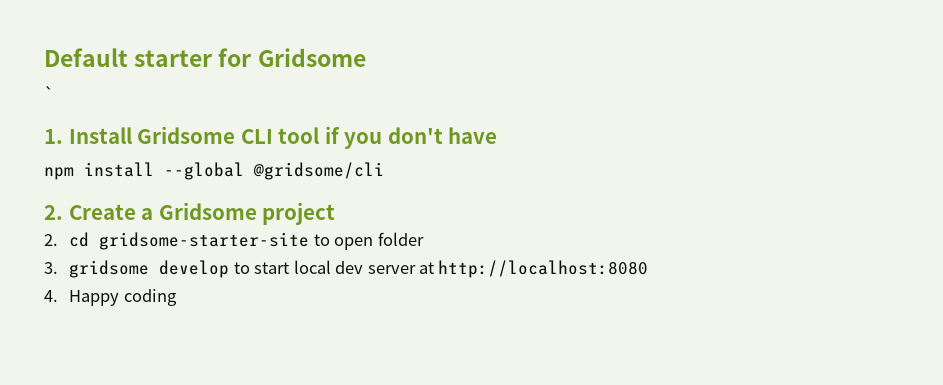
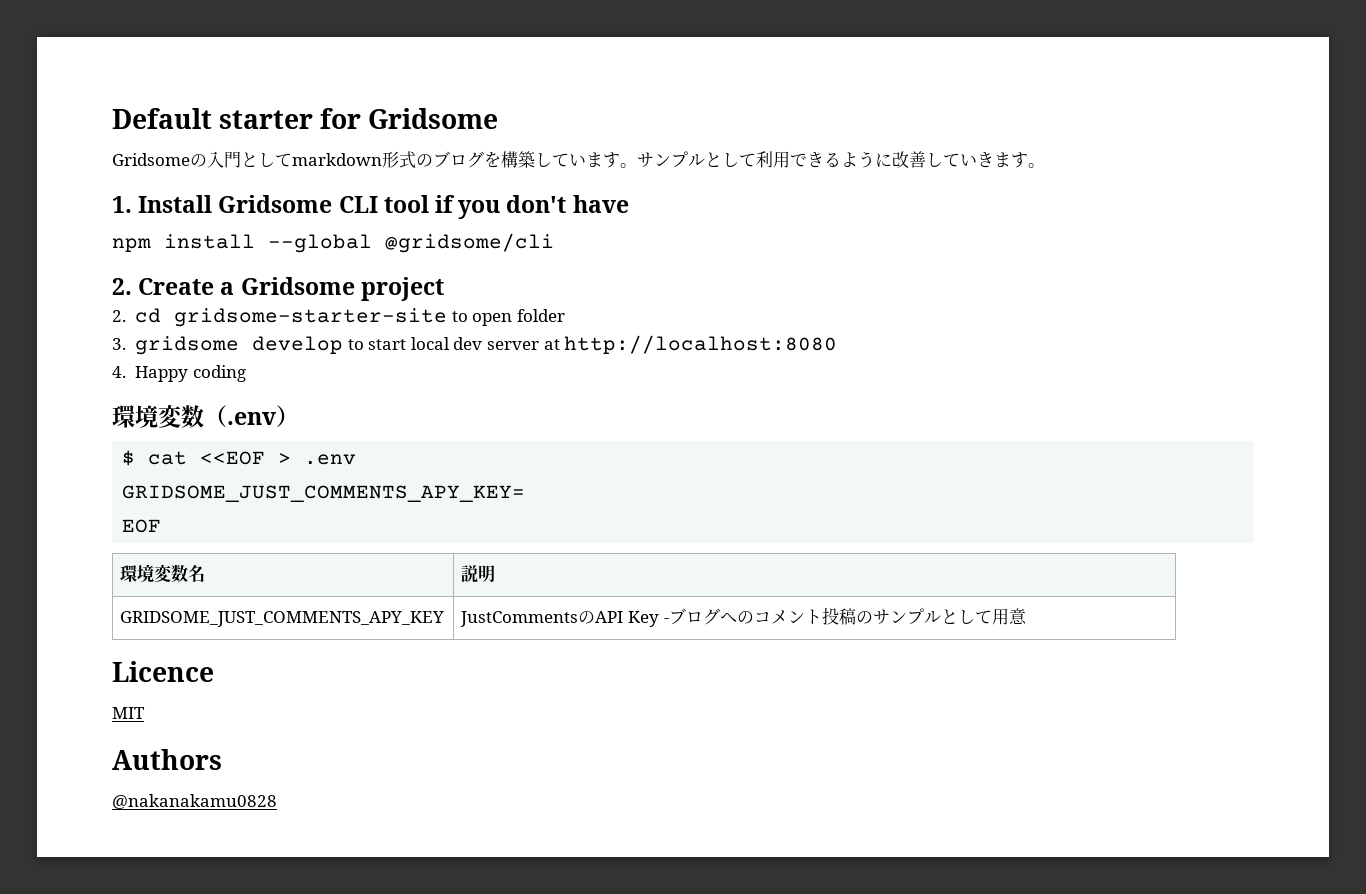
- `
+ Gridsomeの入門としてmarkdown形式のブログを構築しています。サンプルとして利用できるように改善していきます。
+ 環境変数（.env）
+ $ cat <<EOF > .env
+ GRIDSOME_JUST_COMMENTS_APY_KEY=
+ EOF
+ 環境変数名 | 説明
+ GRIDSOME_JUST_COMMENTS_APY_KEY | JustCommentsのAPI Key -ブログへのコメント投稿のサンプルとして用意
+ Licence
+ MIT
+ Authors
+ @nakanakamu0828

